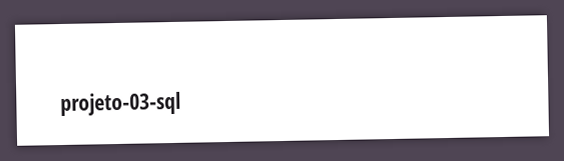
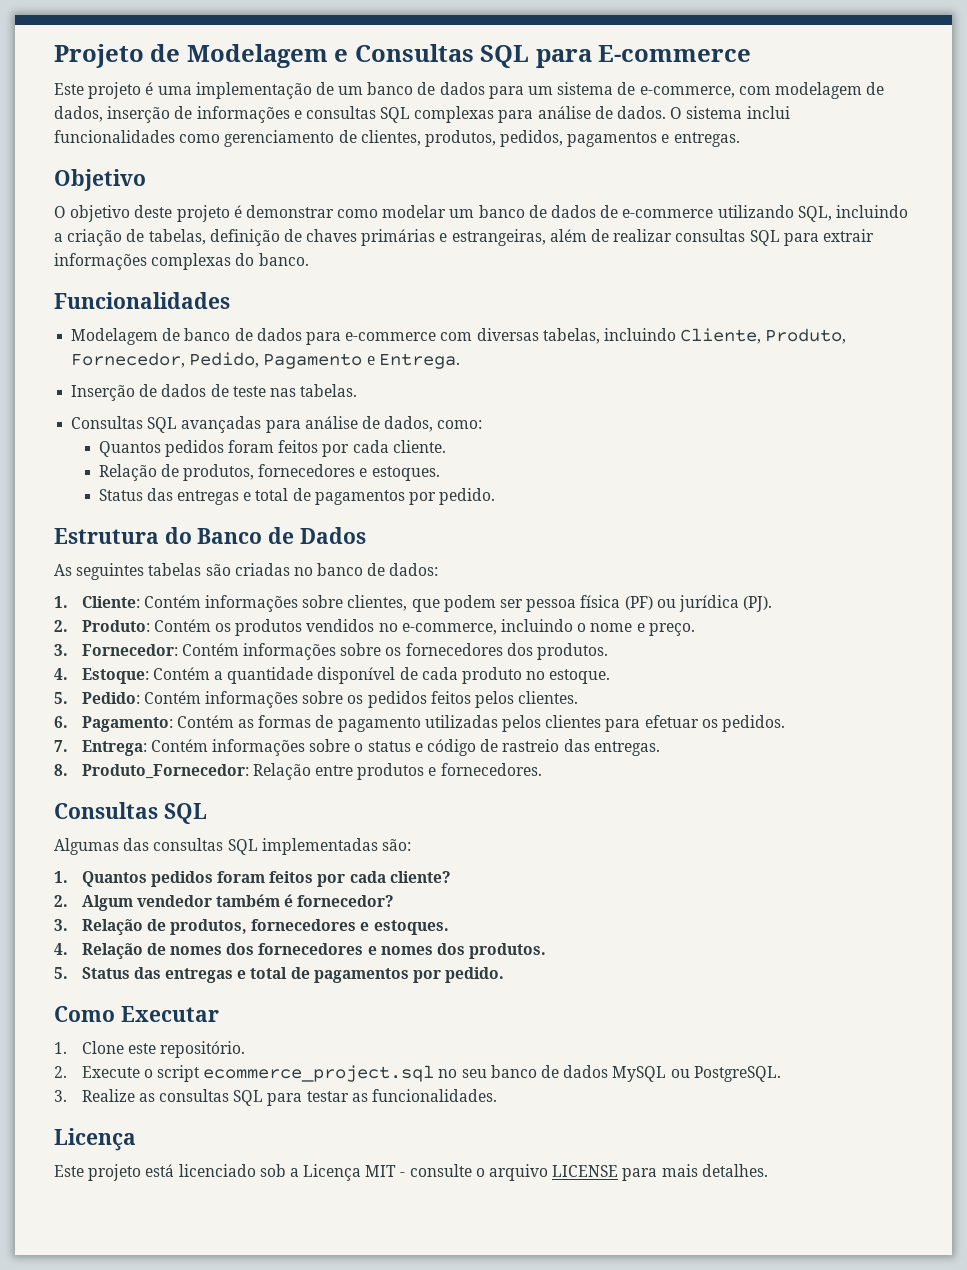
- projeto-03-sql
+ Projeto de Modelagem e Consultas SQL para E-commerce
+ Este projeto é uma implementação de um banco de dados para um sistema de e-commerce, com modelagem de dados, inserção de informações e consultas SQL complexas para análise de dados. O sistema inclui funcionalidades como gerenciamento de clientes, produtos, pedidos, pagamentos e entregas.
+ Objetivo
+ O objetivo deste projeto é demonstrar como modelar um banco de dados de e-commerce utilizando SQL, incluindo a criação de tabelas, definição de chaves primárias e estrangeiras, além de realizar consultas SQL para extrair informações complexas do banco.
+ Funcionalidades
+ Modelagem de banco de dados para e-commerce com diversas tabelas, incluindo Cliente, Produto, Fornecedor, Pedido, Pagamento e Entrega.
+ Inserção de dados de teste nas tabelas.
+ Consultas SQL avançadas para análise de dados, como:
+ Quantos pedidos foram feitos por cada cliente.
+ Relação de produtos, fornecedores e estoques.
+ Status das entregas e total de pagamentos por pedido.
+ Estrutura do Banco de Dados
+ As seguintes tabelas são criadas no banco de dados:
+ 1. Cliente: Contém informações sobre clientes, que podem ser pessoa física (PF) ou jurídica (PJ).
+ 2. Produto: Contém os produtos vendidos no e-commerce, incluindo o nome e preço.
+ 3. Fornecedor: Contém informações sobre os fornecedores dos produtos.
+ 4. Estoque: Contém a quantidade disponível de cada produto no estoque.
+ 5. Pedido: Contém informações sobre os pedidos feitos pelos clientes.
+ 6. Pagamento: Contém as formas de pagamento utilizadas pelos clientes para efetuar os pedidos.
+ 7. Entrega: Contém informações sobre o status e código de rastreio das entregas.
+ 8. Produto_Fornecedor: Relação entre produtos e fornecedores.
+ Consultas SQL
+ Algumas das consultas SQL implementadas são:
+ 1. Quantos pedidos foram feitos por cada cliente?
+ 2. Algum vendedor também é fornecedor?
+ 3. Relação de produtos, fornecedores e estoques.
+ 4. Relação de nomes dos fornecedores e nomes dos produtos.
+ 5. Status das entregas e total de pagamentos por pedido.
+ Como Executar
+ 1. Clone este repositório.
+ 2. Execute o script ecommerce_project.sql no seu banco de dados MySQL ou PostgreSQL.
+ 3. Realize as consultas SQL para testar as funcionalidades.
+ Licença
+ Este projeto está licenciado sob a Licença MIT - consulte o arquivo LICENSE para mais detalhes.

